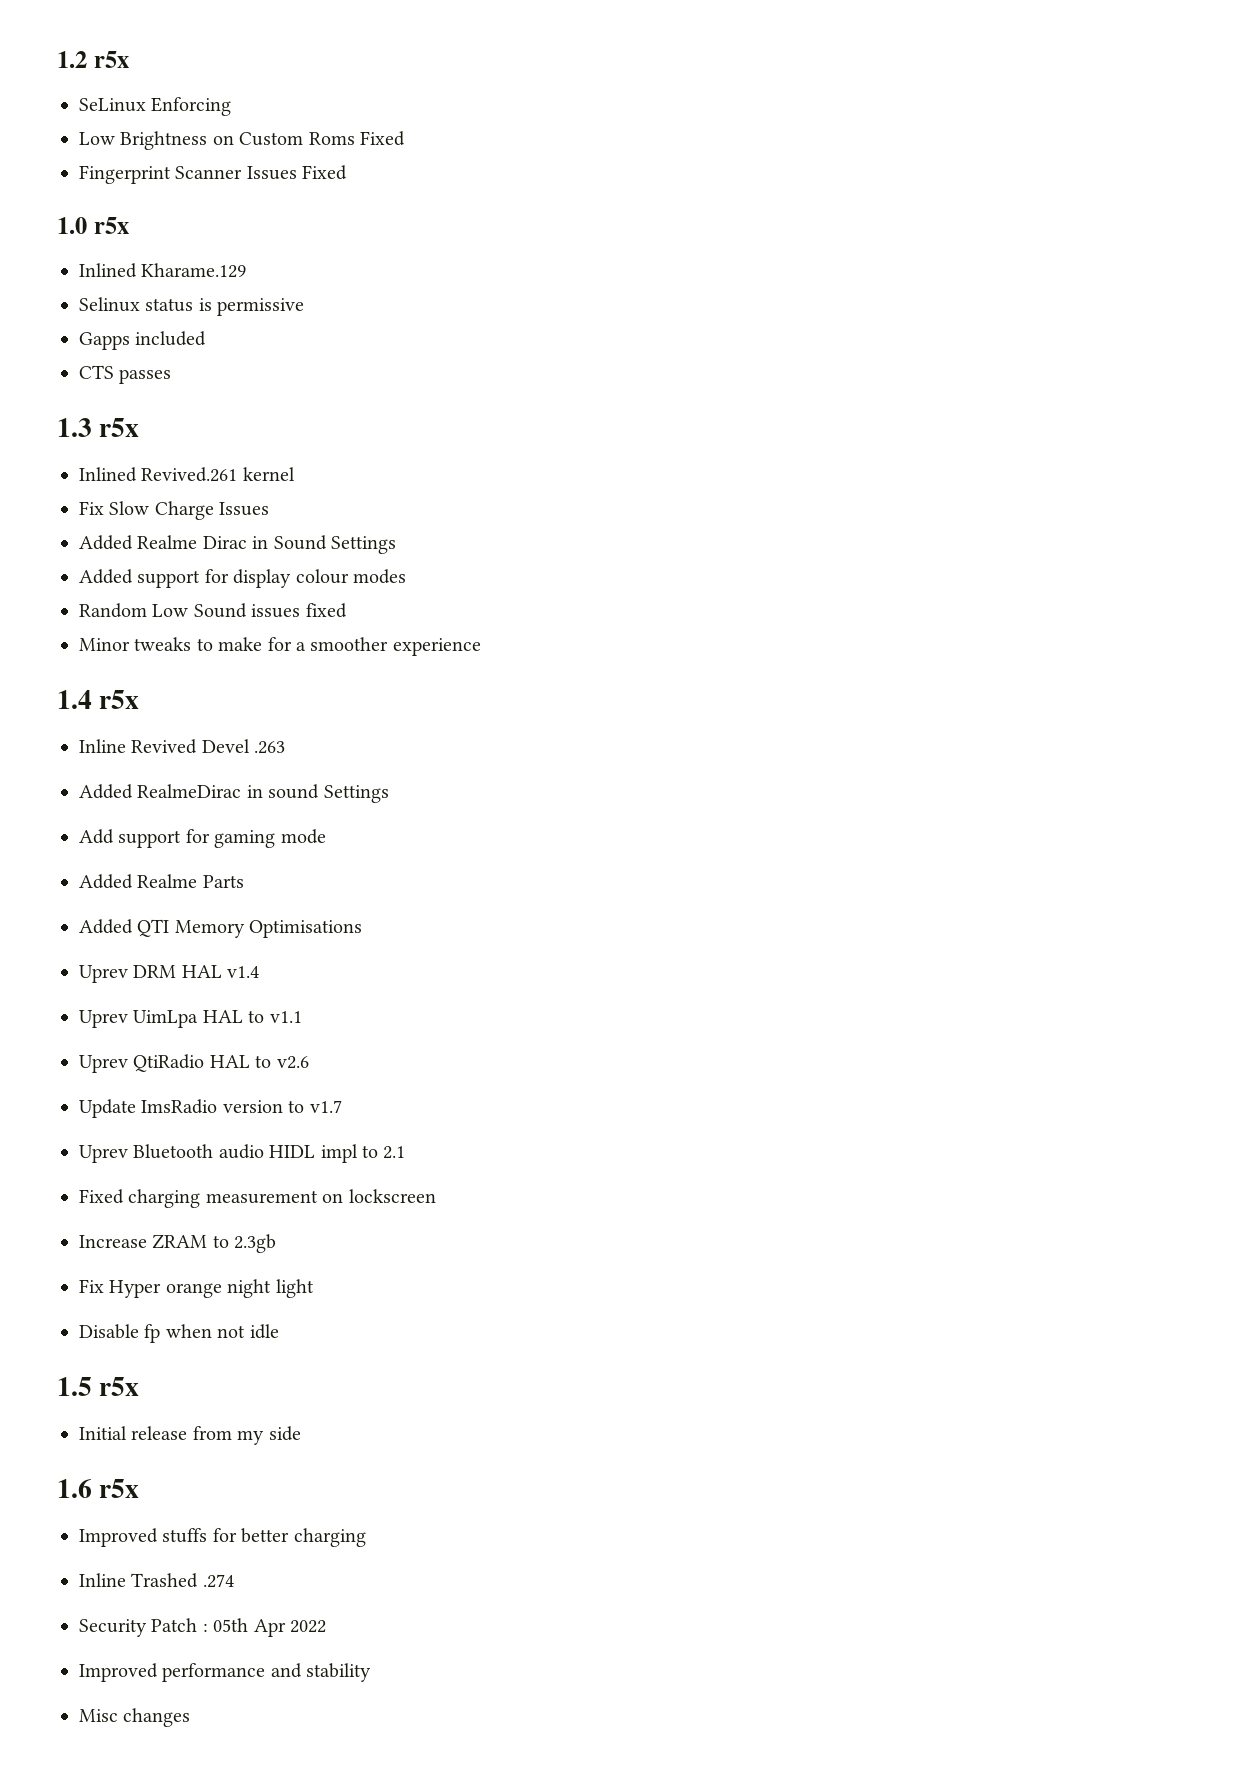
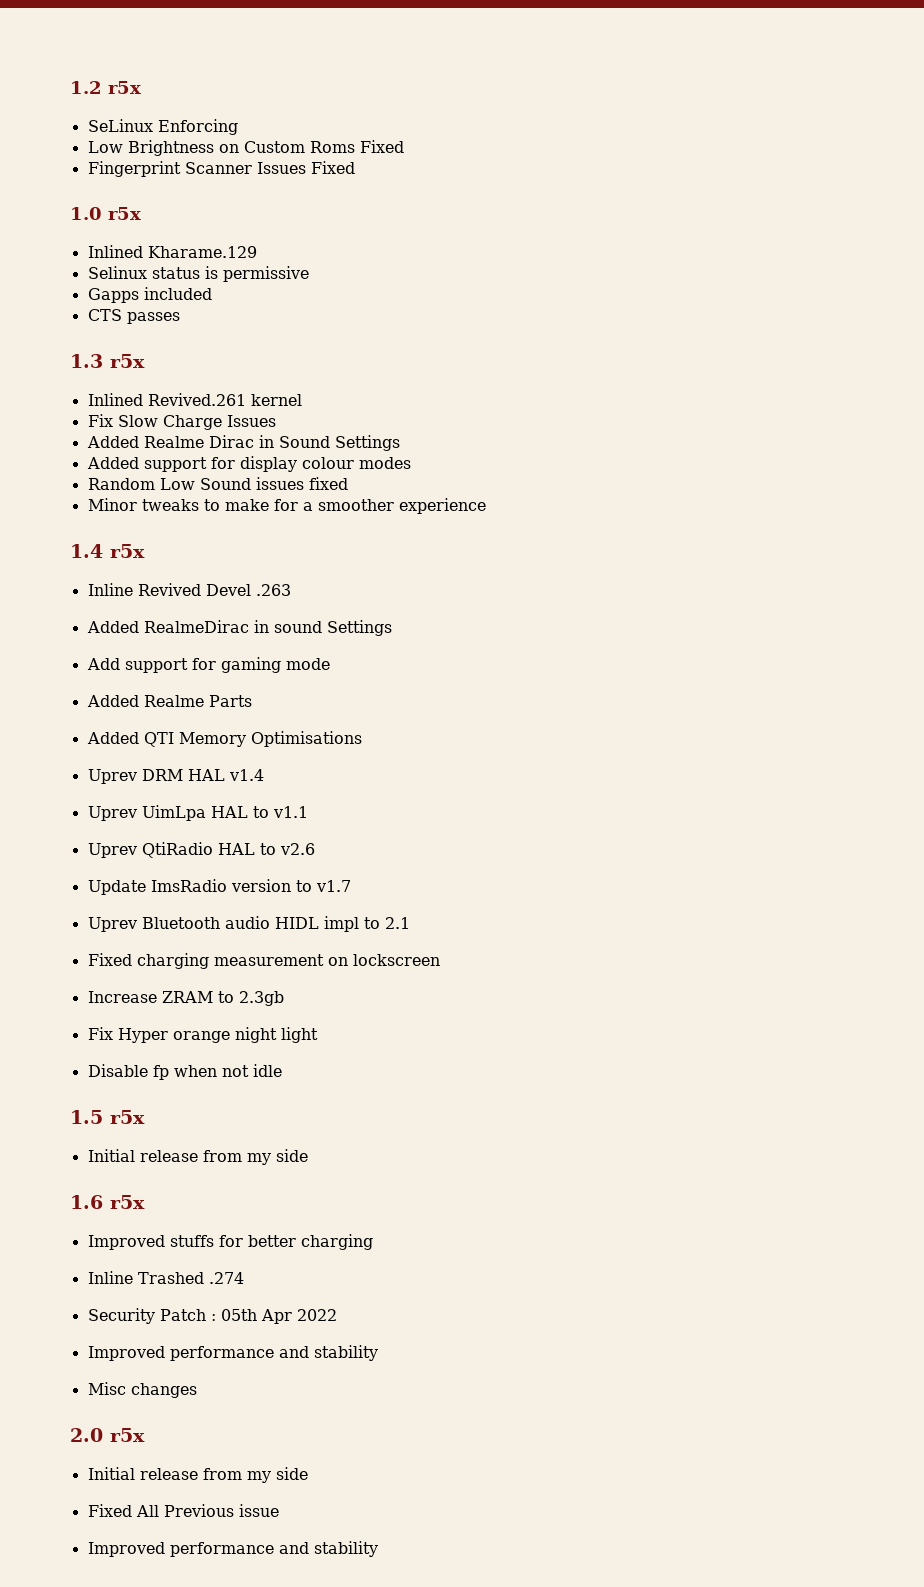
+ 2.0 r5x
+ Initial release from my side
+ Fixed All Previous issue
+ Improved performance and stability

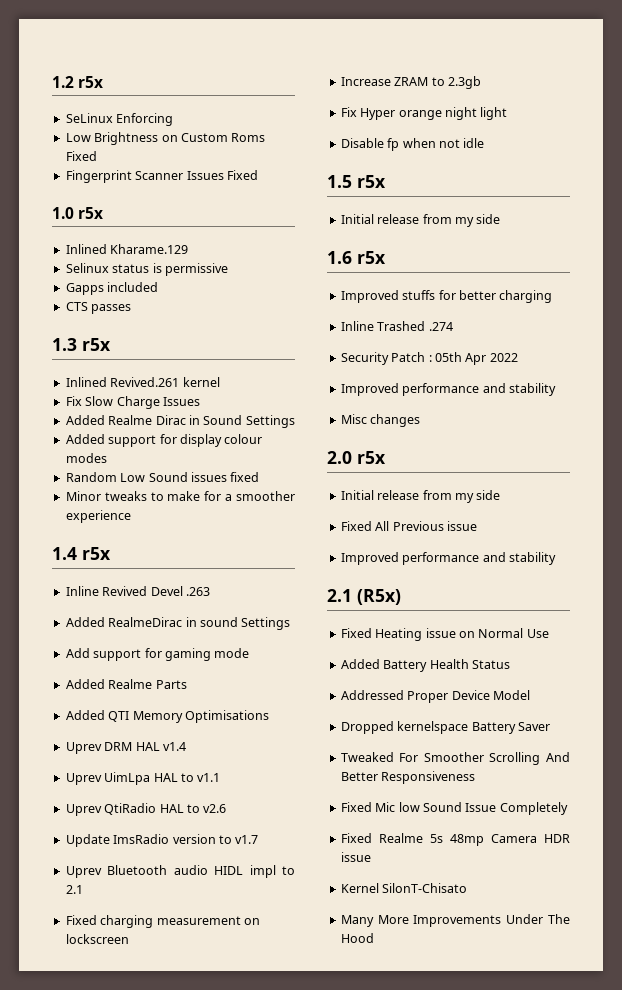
+ 2.1 (R5x)
+ Fixed Heating issue on Normal Use
+ Added Battery Health Status
+ Addressed Proper Device Model
+ Dropped kernelspace Battery Saver
+ Tweaked For Smoother Scrolling And Better Responsiveness
+ Fixed Mic low Sound Issue Completely
+ Fixed Realme 5s 48mp Camera HDR issue
+ Kernel SilonT-Chisato
+ Many More Improvements Under The Hood

